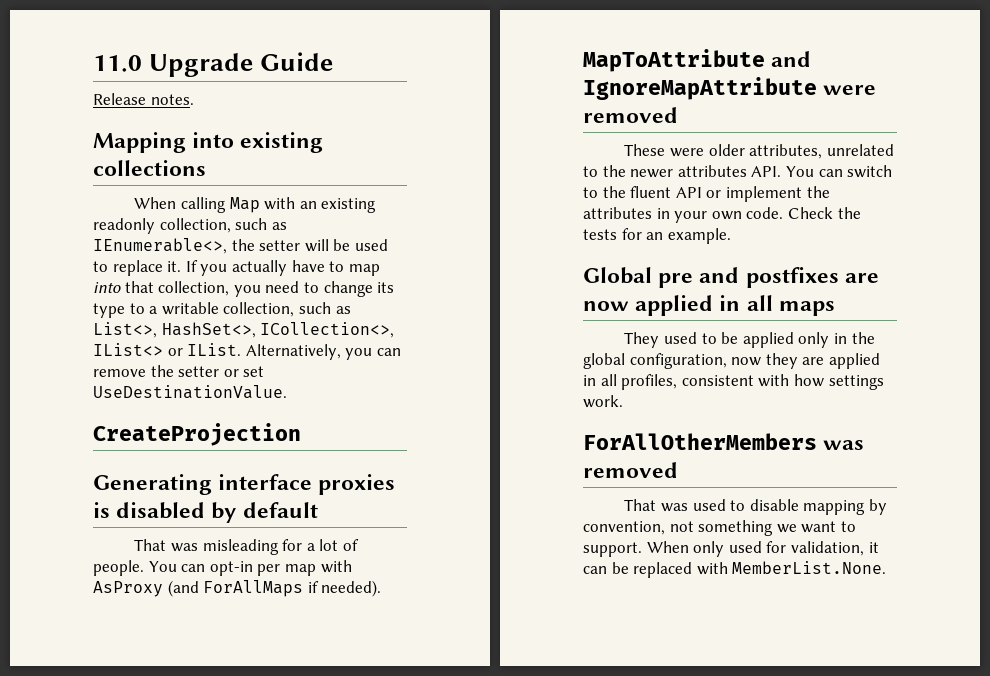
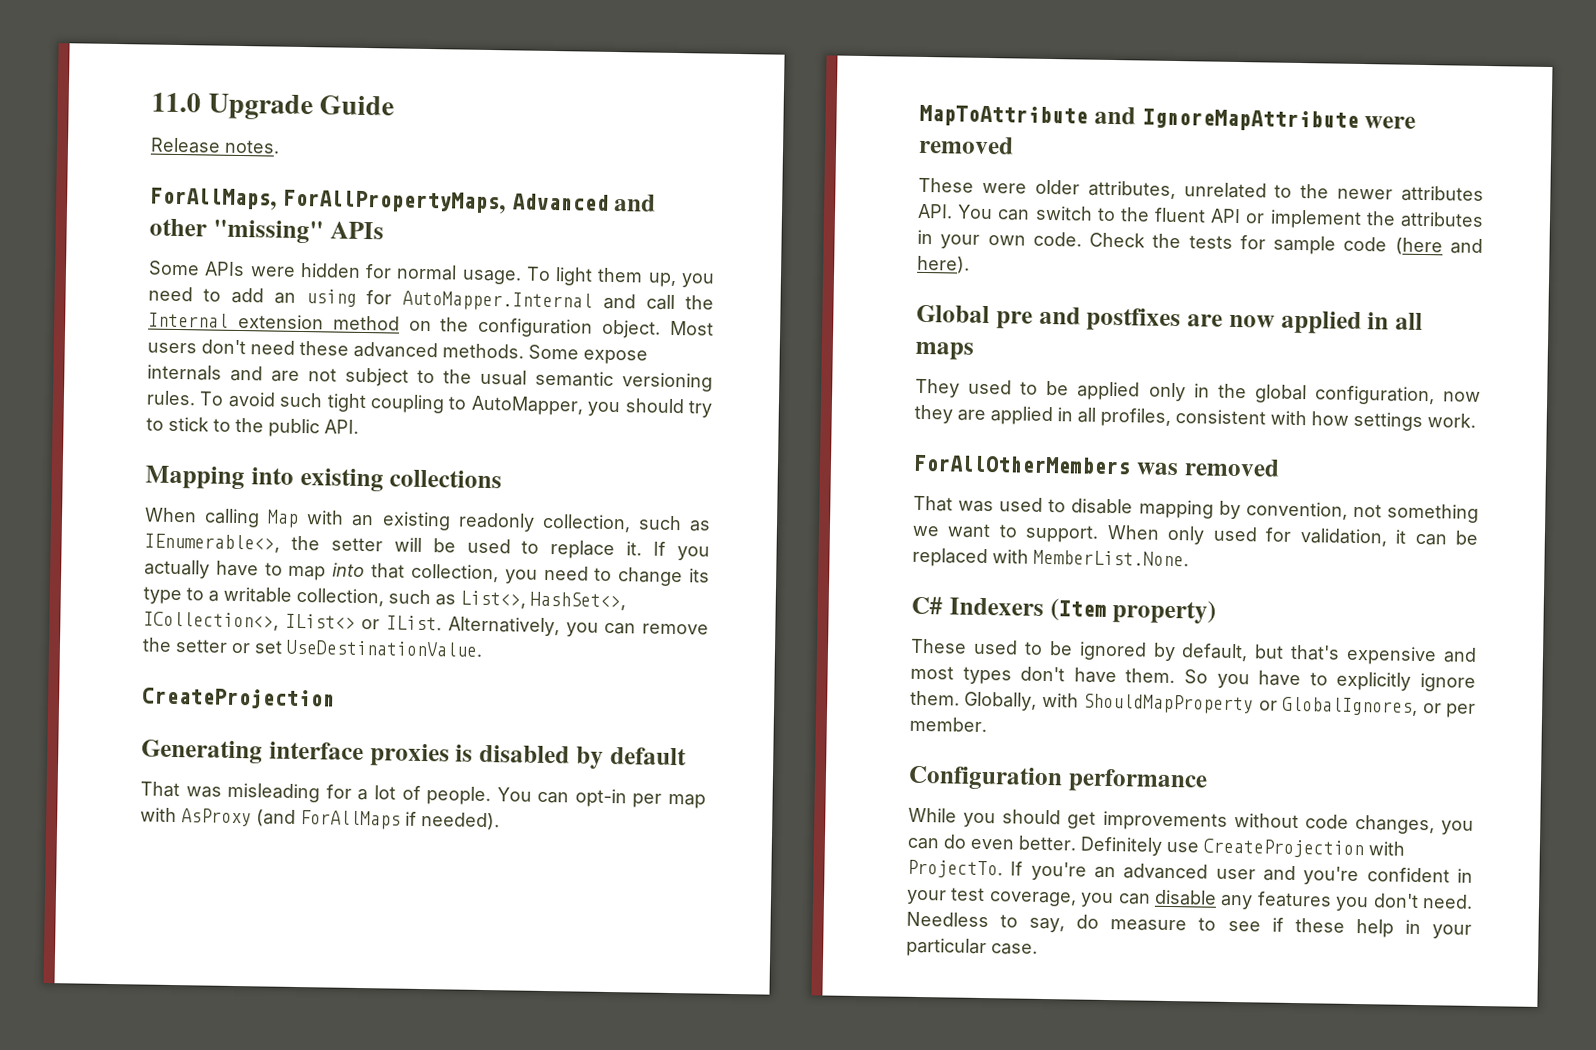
+ ForAllMaps, ForAllPropertyMaps, Advanced and other "missing" APIs
+ Some APIs were hidden for normal usage. To light them up, you need to add an using for AutoMapper.Internal and call the Internal extension method on the configuration object. Most users don't need these advanced methods. Some expose internals and are not subject to the usual semantic versioning rules. To avoid such tight coupling to AutoMapper, you should try to stick to the public API.
- Check the tests for an example.
+ Check the tests for sample code (here and here).
+ C# Indexers (Item property)
+ These used to be ignored by default, but that's expensive and most types don't have them. So you have to explicitly ignore them. Globally, with ShouldMapProperty or GlobalIgnores, or per member.
+ Configuration performance
+ While you should get improvements without code changes, you can do even better. Definitely use CreateProjection with ProjectTo. If you're an advanced user and you're confident in your test coverage, you can disable any features you don't need. Needless to say, do measure to see if these help in your particular case.

